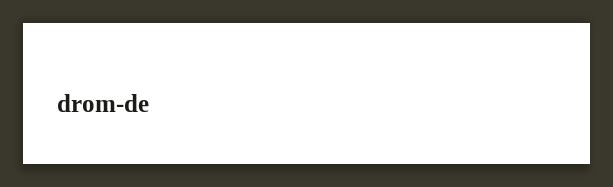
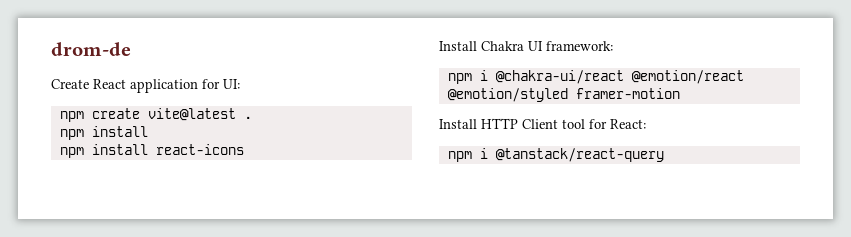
+ Create React application for UI:
+ npm create vite@latest .
+ npm install
+ npm install react-icons
+ Install Chakra UI framework:
+ npm i @chakra-ui/react @emotion/react @emotion/styled framer-motion
+ Install HTTP Client tool for React:
+ npm i @tanstack/react-query

